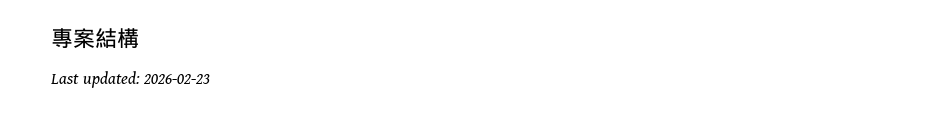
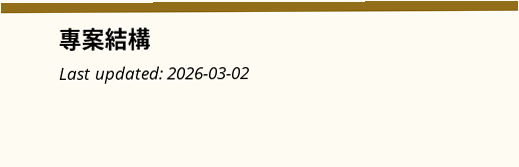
- Last updated: 2026-02-23
+ Last updated: 2026-03-02

